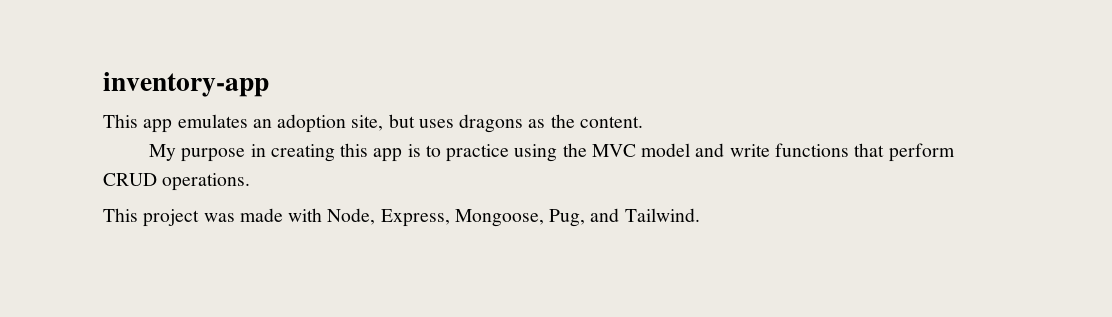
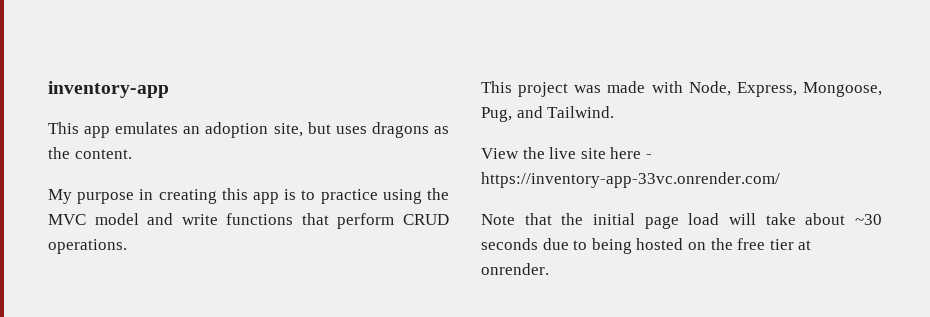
+ View the live site here - https://inventory-app-33vc.onrender.com/
+ Note that the initial page load will take about ~30 seconds due to being hosted on the free tier at onrender.

